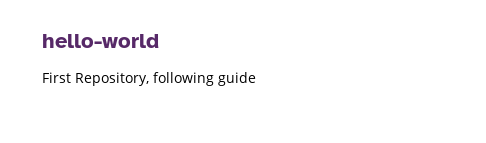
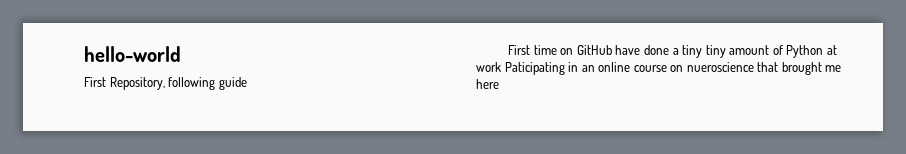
+ First time on GitHub have done a tiny tiny amount of Python at work Paticipating in an online course on nueroscience that brought me here

